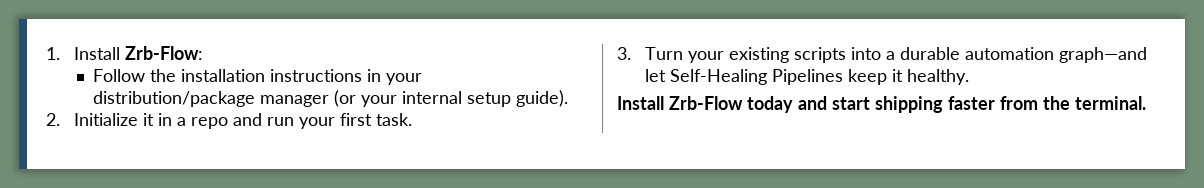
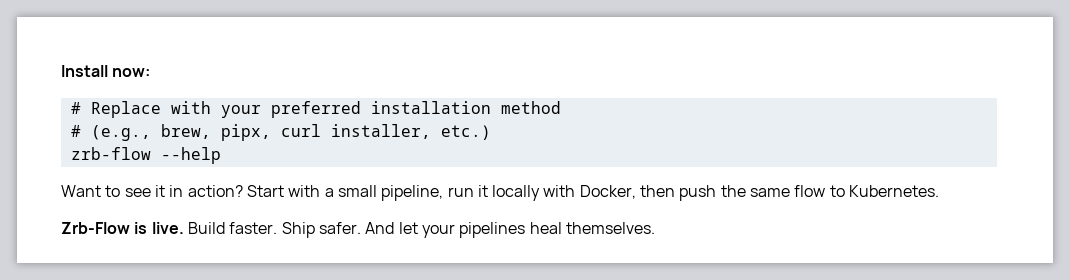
- 1. Install Zrb-Flow:
- Follow the installation instructions in your distribution/package manager (or your internal setup guide).
- 2. Initialize it in a repo and run your first task.
- 3. Turn your existing scripts into a durable automation graph—and let Self-Healing Pipelines keep it healthy.
- Install Zrb-Flow today and start shipping faster from the terminal.
+ Install now:
+ # Replace with your preferred installation method
+ # (e.g., brew, pipx, curl installer, etc.)
+ zrb-flow --help
+ Want to see it in action? Start with a small pipeline, run it locally with Docker, then push the same flow to Kubernetes.
+ Zrb-Flow is live. Build faster. Ship safer. And let your pipelines heal themselves.

